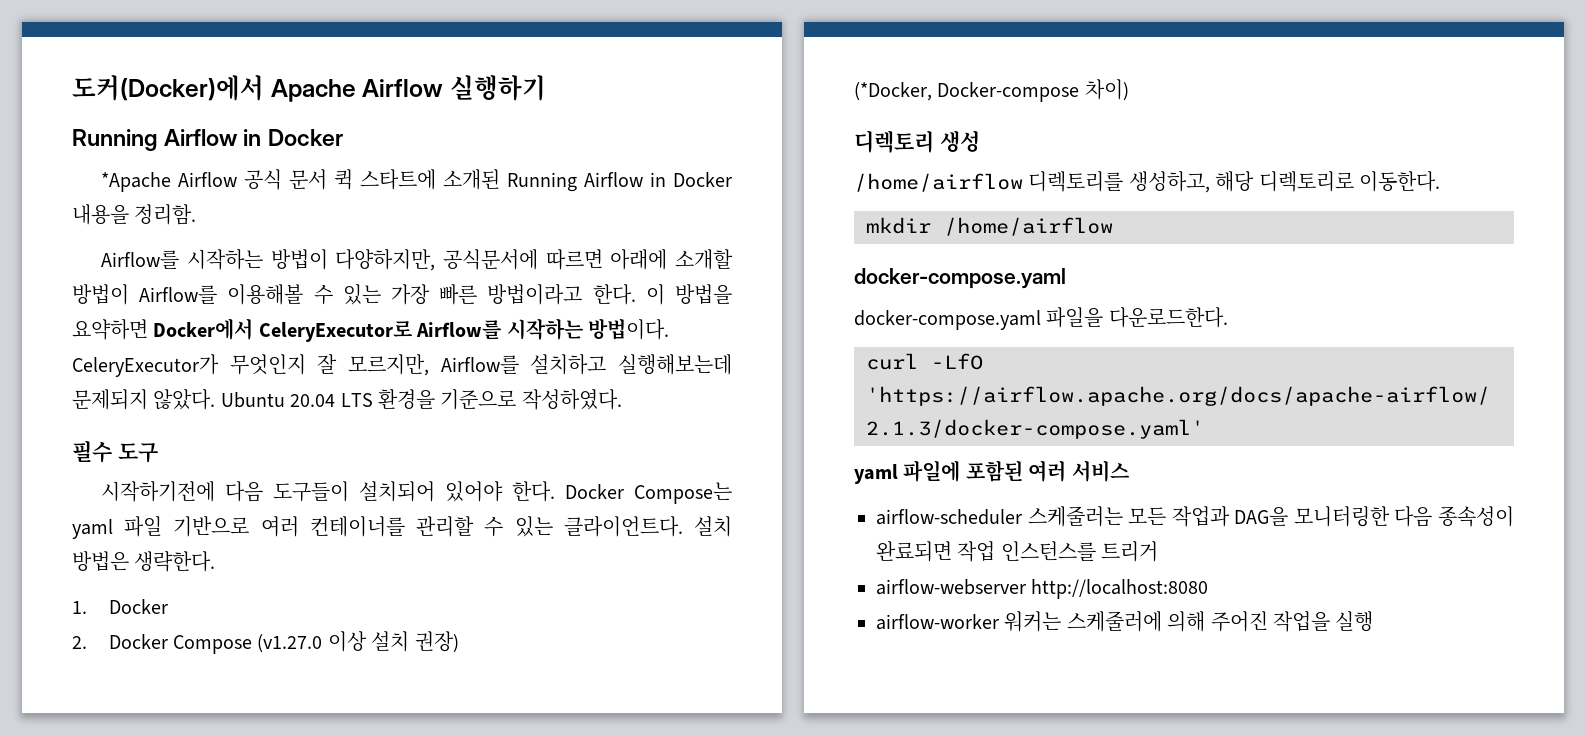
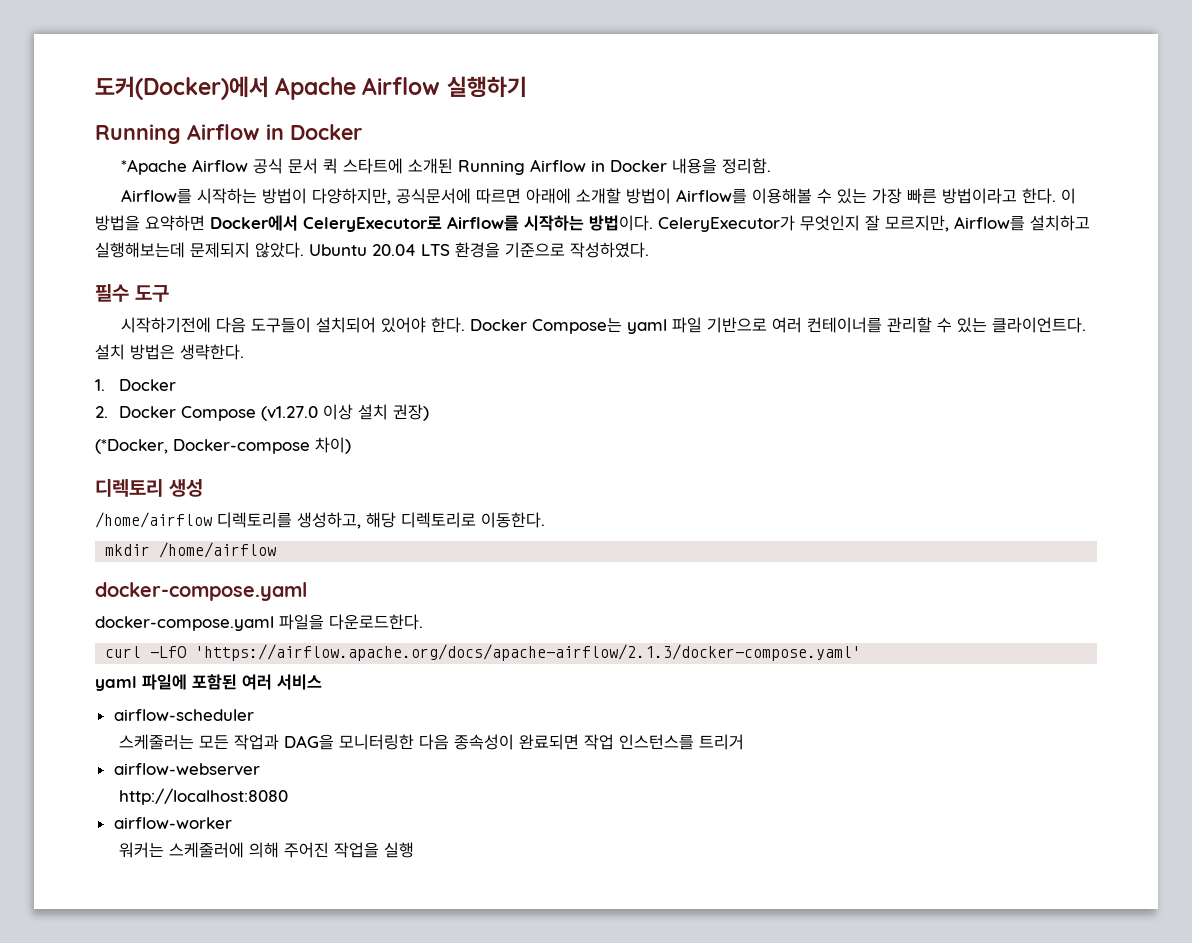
- airflow-scheduler 스케줄러는 모든 작업과 DAG을 모니터링한 다음 종속성이 완료되면 작업 인스턴스를 트리거
+ airflow-scheduler
+ 스케줄러는 모든 작업과 DAG을 모니터링한 다음 종속성이 완료되면 작업 인스턴스를 트리거
- airflow-webserver http://localhost:8080
+ airflow-webserver
+ http://localhost:8080
- airflow-worker 워커는 스케줄러에 의해 주어진 작업을 실행
+ airflow-worker
+ 워커는 스케줄러에 의해 주어진 작업을 실행

